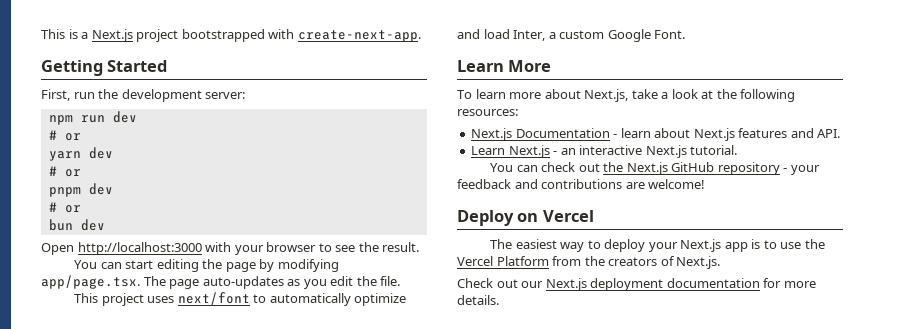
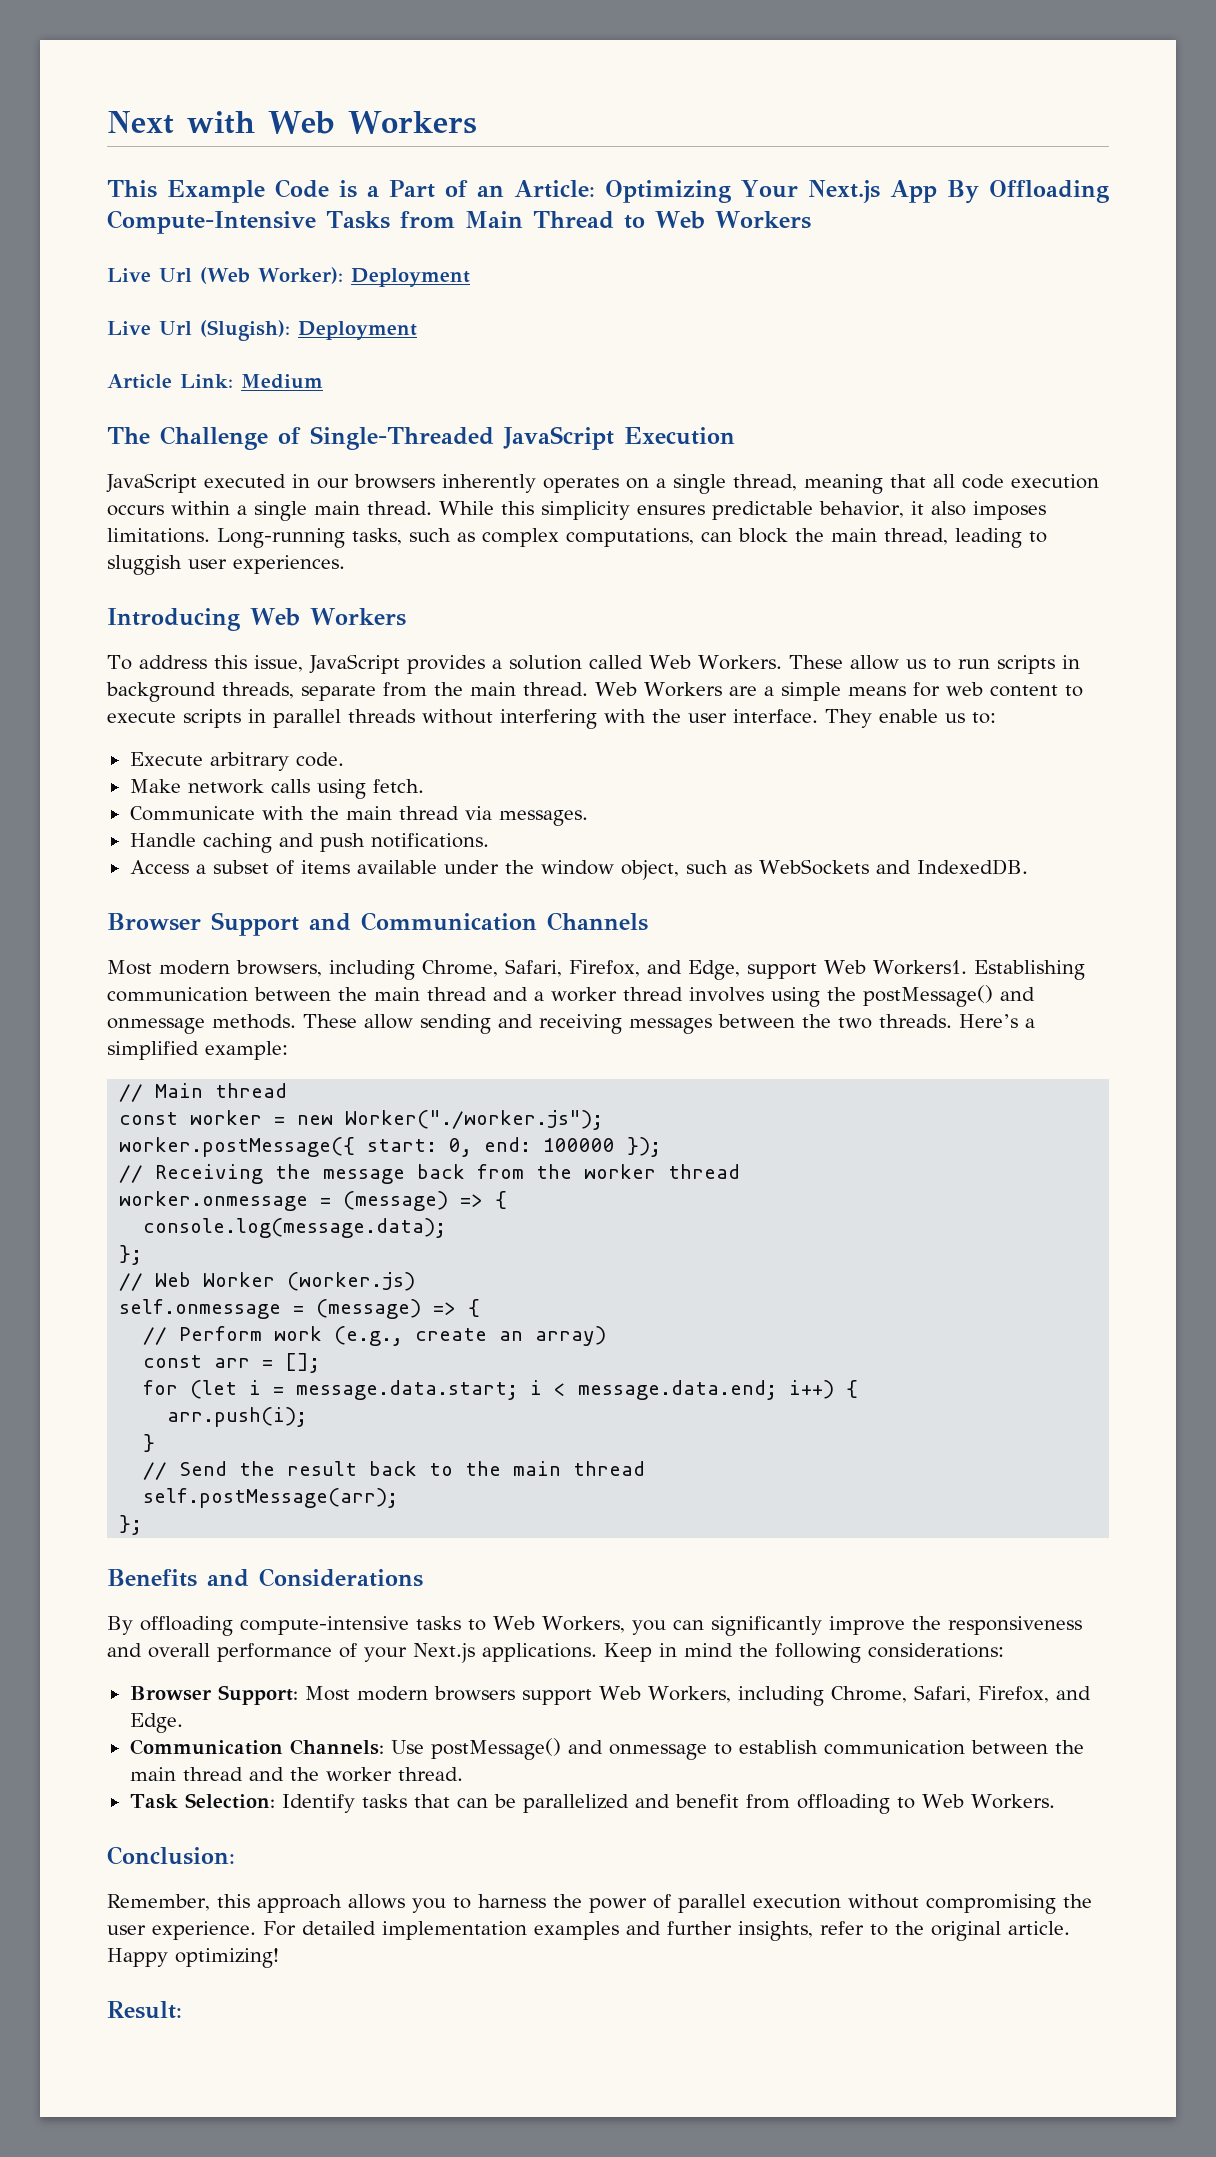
- This is a Next.js project bootstrapped with create-next-app.
- Getting Started
- First, run the development server:
- npm run dev
- # or
- yarn dev
- # or
- pnpm dev
- # or
- bun dev
- Open http://localhost:3000 with your browser to see the result.
- You can start editing the page by modifying app/page.tsx. The page auto-updates as you edit the file.
- This project uses next/font to automatically optimize and load Inter, a custom Google Font.
- Learn More
- To learn more about Next.js, take a look at the following resources:
- Next.js Documentation - learn about Next.js features and API.
- Learn Next.js - an interactive Next.js tutorial.
- You can check out the Next.js GitHub repository - your feedback and contributions are welcome!
- Deploy on Vercel
- The easiest way to deploy your Next.js app is to use the Vercel Platform from the creators of Next.js.
- Check out our Next.js deployment documentation for more details.
+ Next with Web Workers
+ This Example Code is a Part of an Article: Optimizing Your Next.js App By Offloading Compute-Intensive Tasks from Main Thread to Web Workers
+ Live Url (Web Worker): Deployment
+ Live Url (Slugish): Deployment
+ Article Link: Medium
+ The Challenge of Single-Threaded JavaScript Execution
+ JavaScript executed in our browsers inherently operates on a single thread, meaning that all code execution occurs within a single main thread. While this simplicity ensures predictable behavior, it also imposes limitations. Long-running tasks, such as complex computations, can block the main thread, leading to sluggish user experiences.
+ Introducing Web Workers
+ To address this issue, JavaScript provides a solution called Web Workers. These allow us to run scripts in background threads, separate from the main thread. Web Workers are a simple means for web content to execute scripts in parallel threads without interfering with the user interface. They enable us to:
+ Execute arbitrary code.
+ Make network calls using fetch.
+ Communicate with the main thread via messages.
+ Handle caching and push notifications.
+ Access a subset of items available under the window object, such as WebSockets and IndexedDB.
+ Browser Support and Communication Channels
+ Most modern browsers, including Chrome, Safari, Firefox, and Edge, support Web Workers1. Establishing communication between the main thread and a worker thread involves using the postMessage() and onmessage methods. These allow sending and receiving messages between the two threads. Here’s a simplified example:
+ // Main thread
+ const worker = new Worker("./worker.js");
+ worker.postMessage({ start: 0, end: 100000 });
+ // Receiving the message back from the worker thread
+ worker.onmessage = (message) => {
+ console.log(message.data);
+ };
+ // Web Worker (worker.js)
+ self.onmessage = (message) => {
+ // Perform work (e.g., create an array)
+ const arr = [];
+ for (let i = message.data.start; i < message.data.end; i++) {
+ arr.push(i);
+ }
+ // Send the result back to the main thread
+ self.postMessage(arr);
+ };
+ Benefits and Considerations
+ By offloading compute-intensive tasks to Web Workers, you can significantly improve the responsiveness and overall performance of your Next.js applications. Keep in mind the following considerations:
+ Browser Support: Most modern browsers support Web Workers, including Chrome, Safari, Firefox, and Edge.
+ Communication Channels: Use postMessage() and onmessage to establish communication between the main thread and the worker thread.
+ Task Selection: Identify tasks that can be parallelized and benefit from offloading to Web Workers.
+ Conclusion:
+ Remember, this approach allows you to harness the power of parallel execution without compromising the user experience. For detailed implementation examples and further insights, refer to the original article. Happy optimizing!
+ Result:

